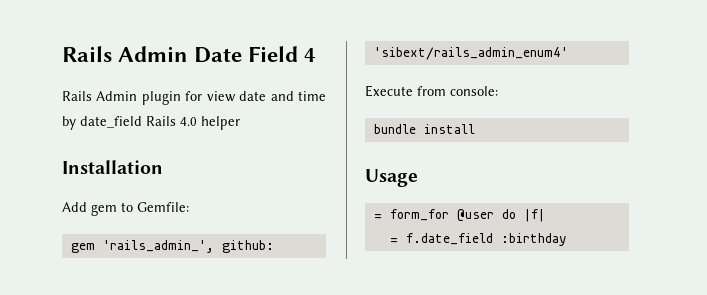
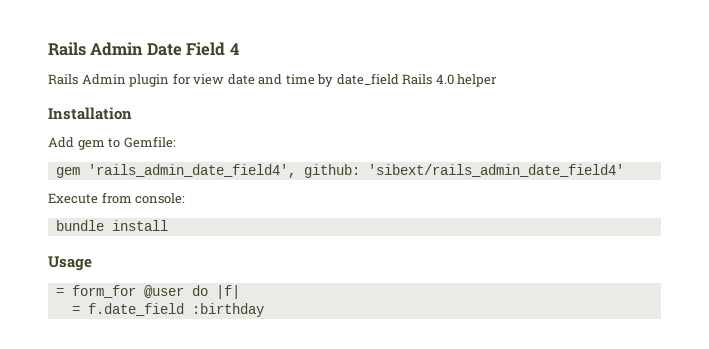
- gem 'rails_admin_', github: 'sibext/rails_admin_enum4'
+ gem 'rails_admin_date_field4', github: 'sibext/rails_admin_date_field4'

